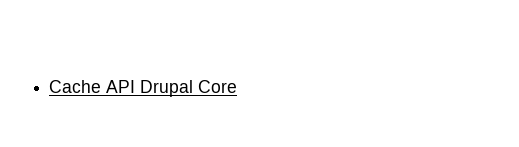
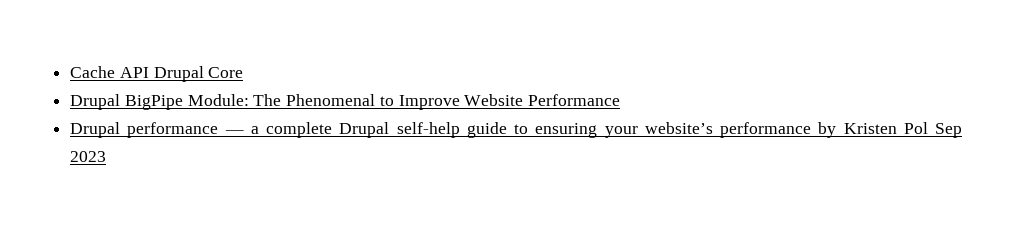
+ Drupal BigPipe Module: The Phenomenal to Improve Website Performance
+ Drupal performance — a complete Drupal self-help guide to ensuring your website’s performance by Kristen Pol Sep 2023

